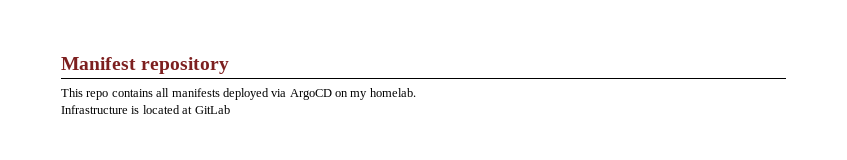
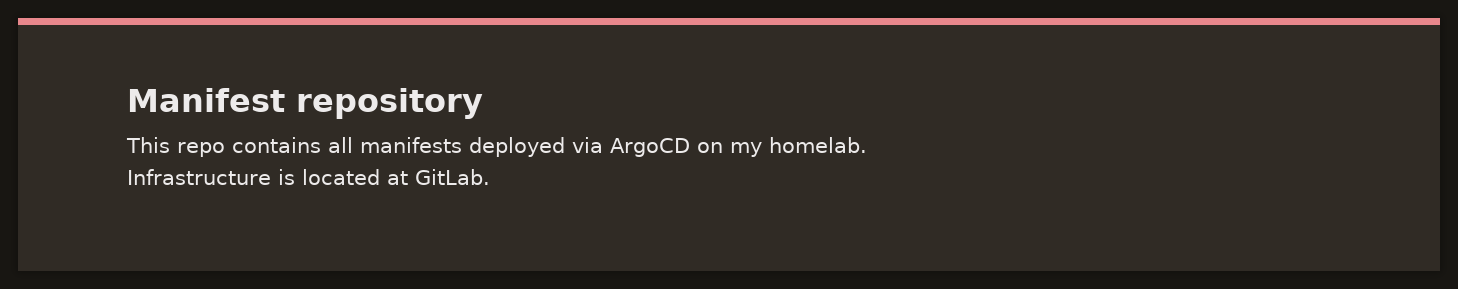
- Infrastructure is located at GitLab
+ Infrastructure is located at GitLab.

